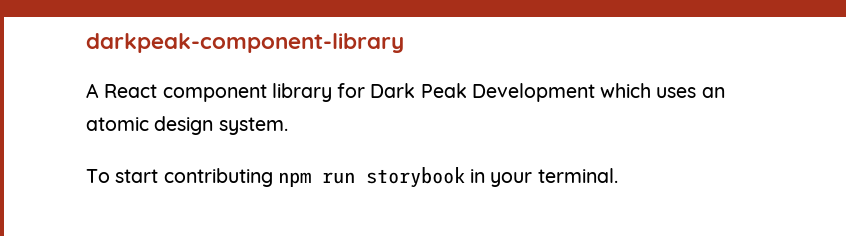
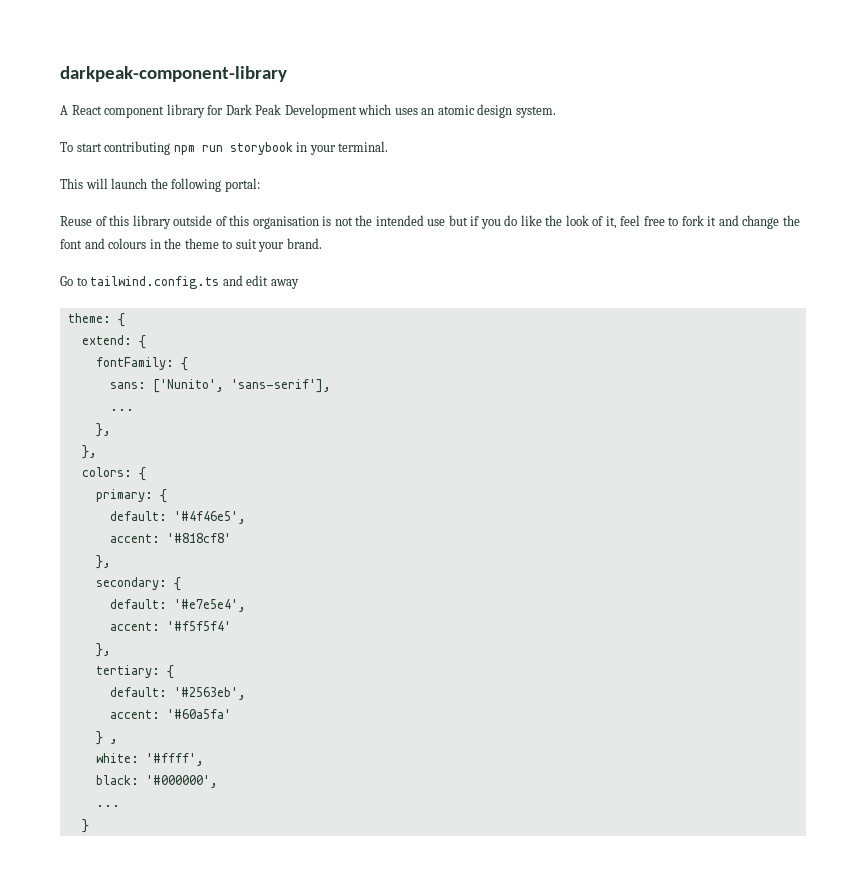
+ This will launch the following portal:
+ Reuse of this library outside of this organisation is not the intended use but if you do like the look of it, feel free to fork it and change the font and colours in the theme to suit your brand.
+ Go to tailwind.config.ts and edit away
+ theme: {
+ extend: {
+ fontFamily: {
+ sans: ['Nunito', 'sans-serif'],
+ ...
+ },
+ },
+ colors: {
+ primary: {
+ default: '#4f46e5',
+ accent: '#818cf8'
+ },
+ secondary: {
+ default: '#e7e5e4',
+ accent: '#f5f5f4'
+ },
+ tertiary: {
+ default: '#2563eb',
+ accent: '#60a5fa'
+ } ,
+ white: '#ffff',
+ black: '#000000',
+ ...
+ }

